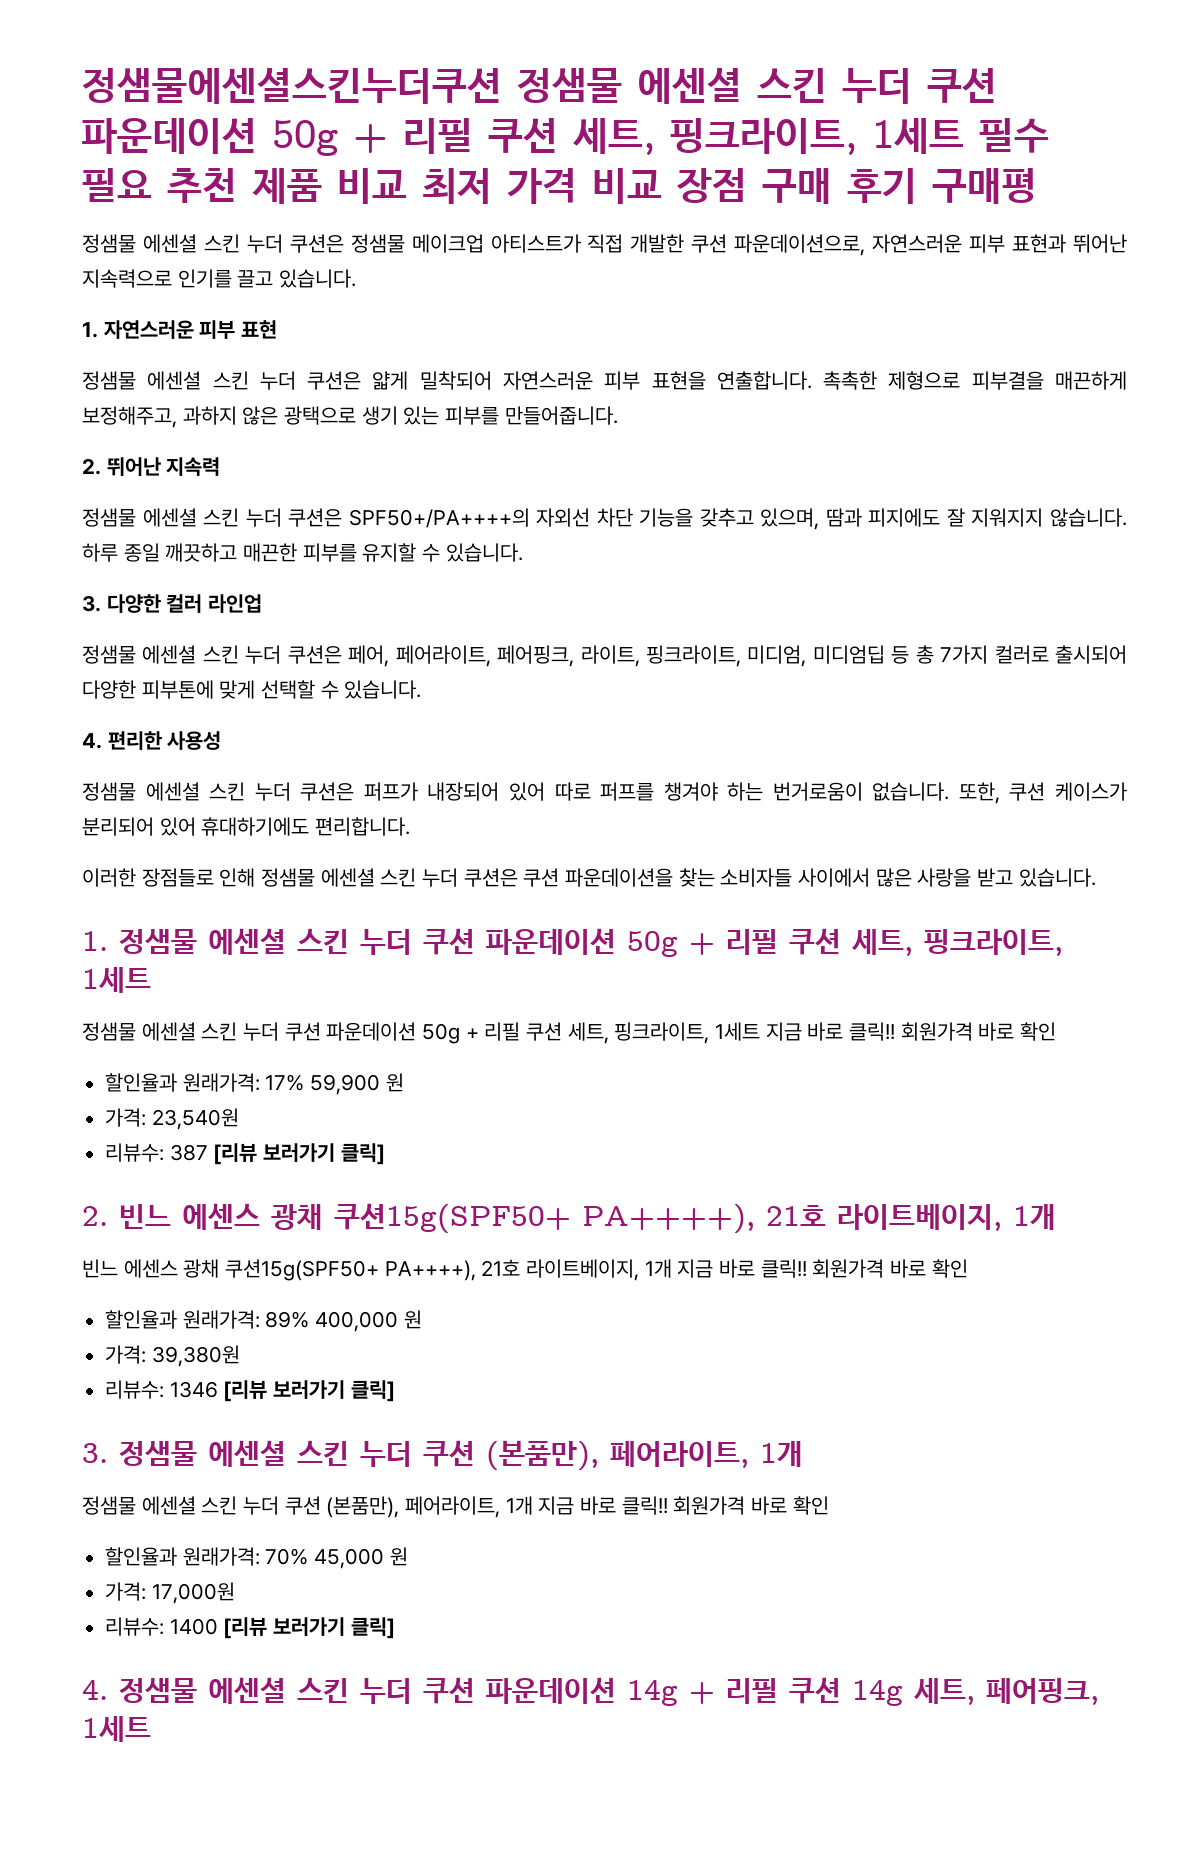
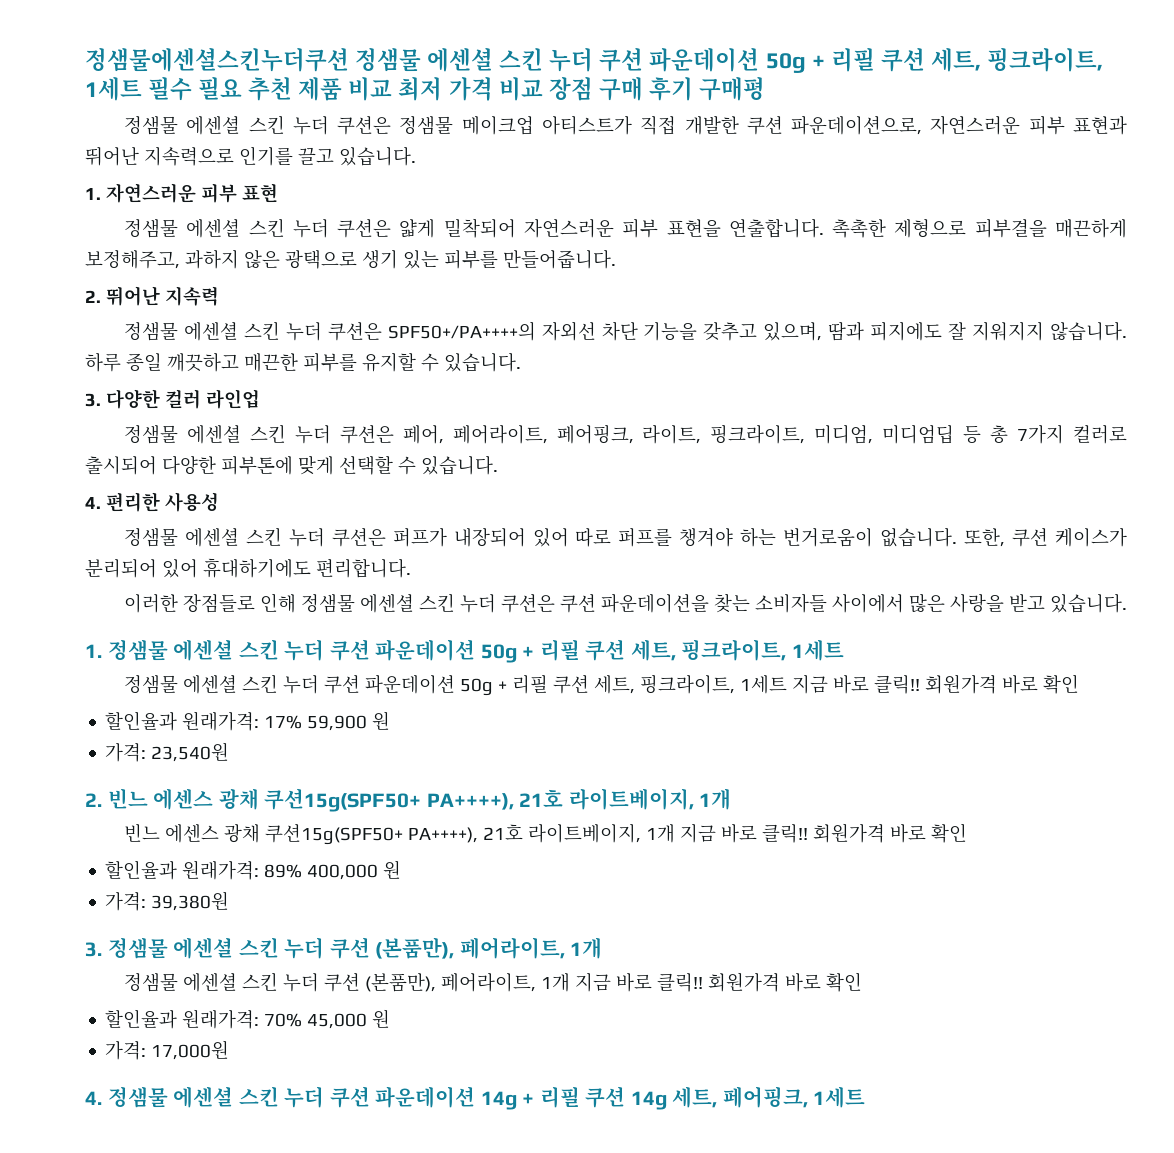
- 리뷰수: 387 [리뷰 보러가기 클릭]
- 리뷰수: 1346 [리뷰 보러가기 클릭]
- 리뷰수: 1400 [리뷰 보러가기 클릭]

